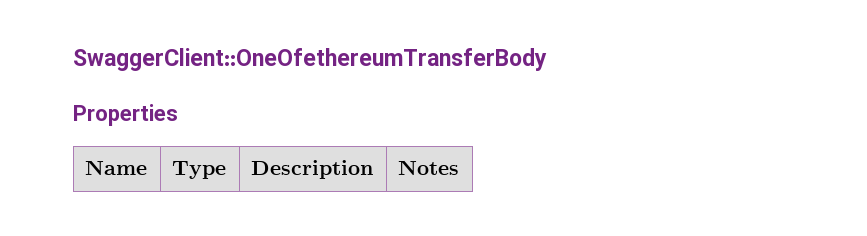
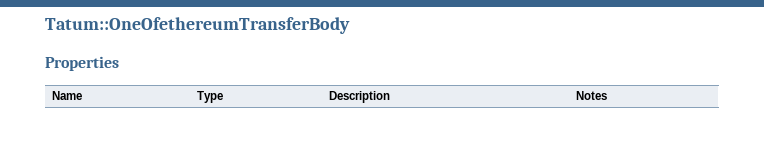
- SwaggerClient::OneOfethereumTransferBody
+ Tatum::OneOfethereumTransferBody

